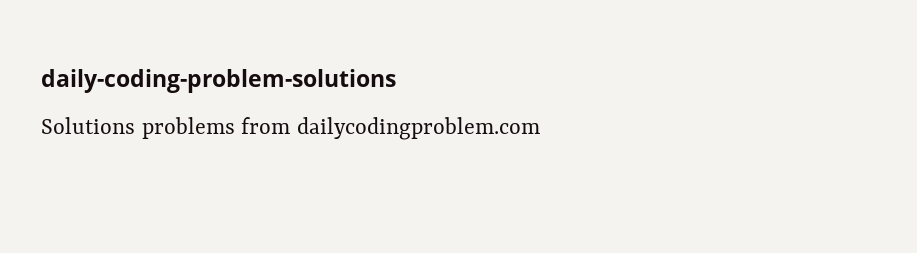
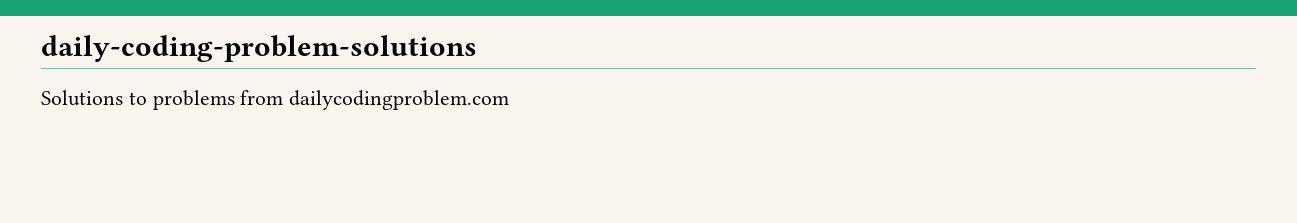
- Solutions problems from dailycodingproblem.com
+ Solutions to problems from dailycodingproblem.com

